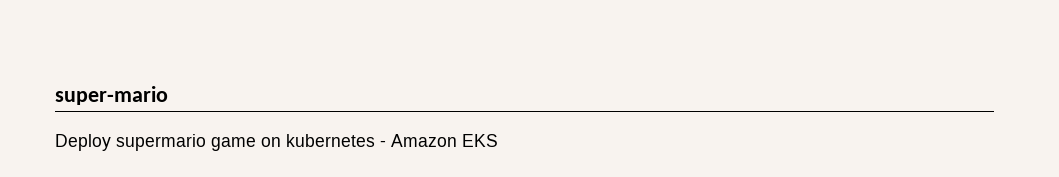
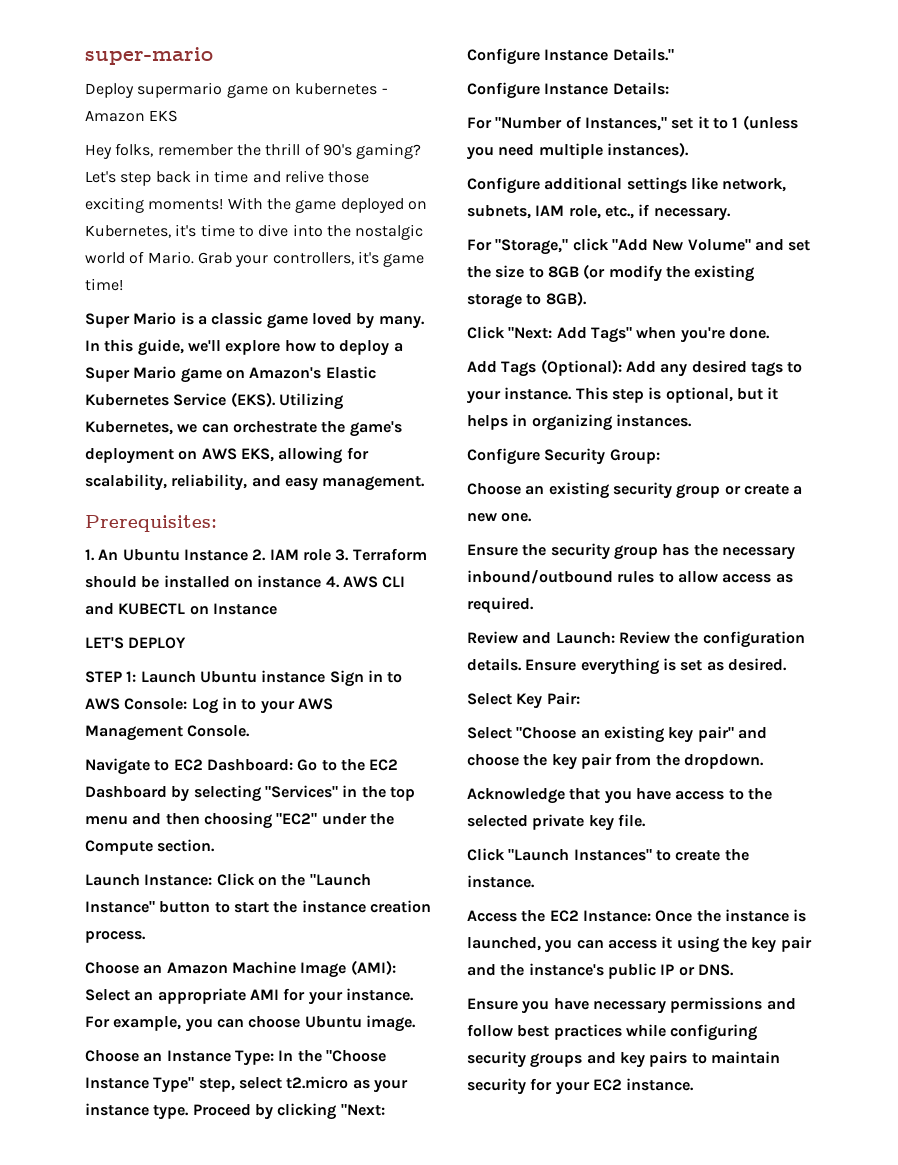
+ Hey folks, remember the thrill of 90's gaming? Let's step back in time and relive those exciting moments! With the game deployed on Kubernetes, it's time to dive into the nostalgic world of Mario. Grab your controllers, it's game time!
+ Super Mario is a classic game loved by many. In this guide, we'll explore how to deploy a Super Mario game on Amazon's Elastic Kubernetes Service (EKS). Utilizing Kubernetes, we can orchestrate the game's deployment on AWS EKS, allowing for scalability, reliability, and easy management.
+ Prerequisites:
+ 1. An Ubuntu Instance 2. IAM role 3. Terraform should be installed on instance 4. AWS CLI and KUBECTL on Instance
+ LET'S DEPLOY
+ STEP 1: Launch Ubuntu instance Sign in to AWS Console: Log in to your AWS Management Console.
+ Navigate to EC2 Dashboard: Go to the EC2 Dashboard by selecting "Services" in the top menu and then choosing "EC2" under the Compute section.
+ Launch Instance: Click on the "Launch Instance" button to start the instance creation process.
+ Choose an Amazon Machine Image (AMI): Select an appropriate AMI for your instance. For example, you can choose Ubuntu image.
+ Choose an Instance Type: In the "Choose Instance Type" step, select t2.micro as your instance type. Proceed by clicking "Next: Configure Instance Details."
+ Configure Instance Details:
+ For "Number of Instances," set it to 1 (unless you need multiple instances).
+ Configure additional settings like network, subnets, IAM role, etc., if necessary.
+ For "Storage," click "Add New Volume" and set the size to 8GB (or modify the existing storage to 8GB).
+ Click "Next: Add Tags" when you're done.
+ Add Tags (Optional): Add any desired tags to your instance. This step is optional, but it helps in organizing instances.
+ Configure Security Group:
+ Choose an existing security group or create a new one.
+ Ensure the security group has the necessary inbound/outbound rules to allow access as required.
+ Review and Launch: Review the configuration details. Ensure everything is set as desired.
+ Select Key Pair:
+ Select "Choose an existing key pair" and choose the key pair from the dropdown.
+ Acknowledge that you have access to the selected private key file.
+ Click "Launch Instances" to create the instance.
+ Access the EC2 Instance: Once the instance is launched, you can access it using the key pair and the instance's public IP or DNS.
+ Ensure you have necessary permissions and follow best practices while configuring security groups and key pairs to maintain security for your EC2 instance.

